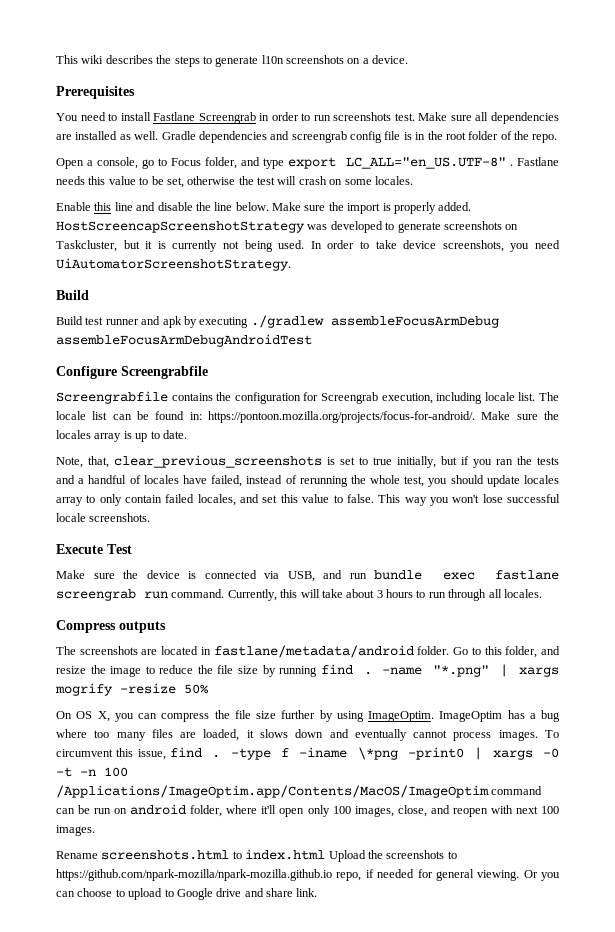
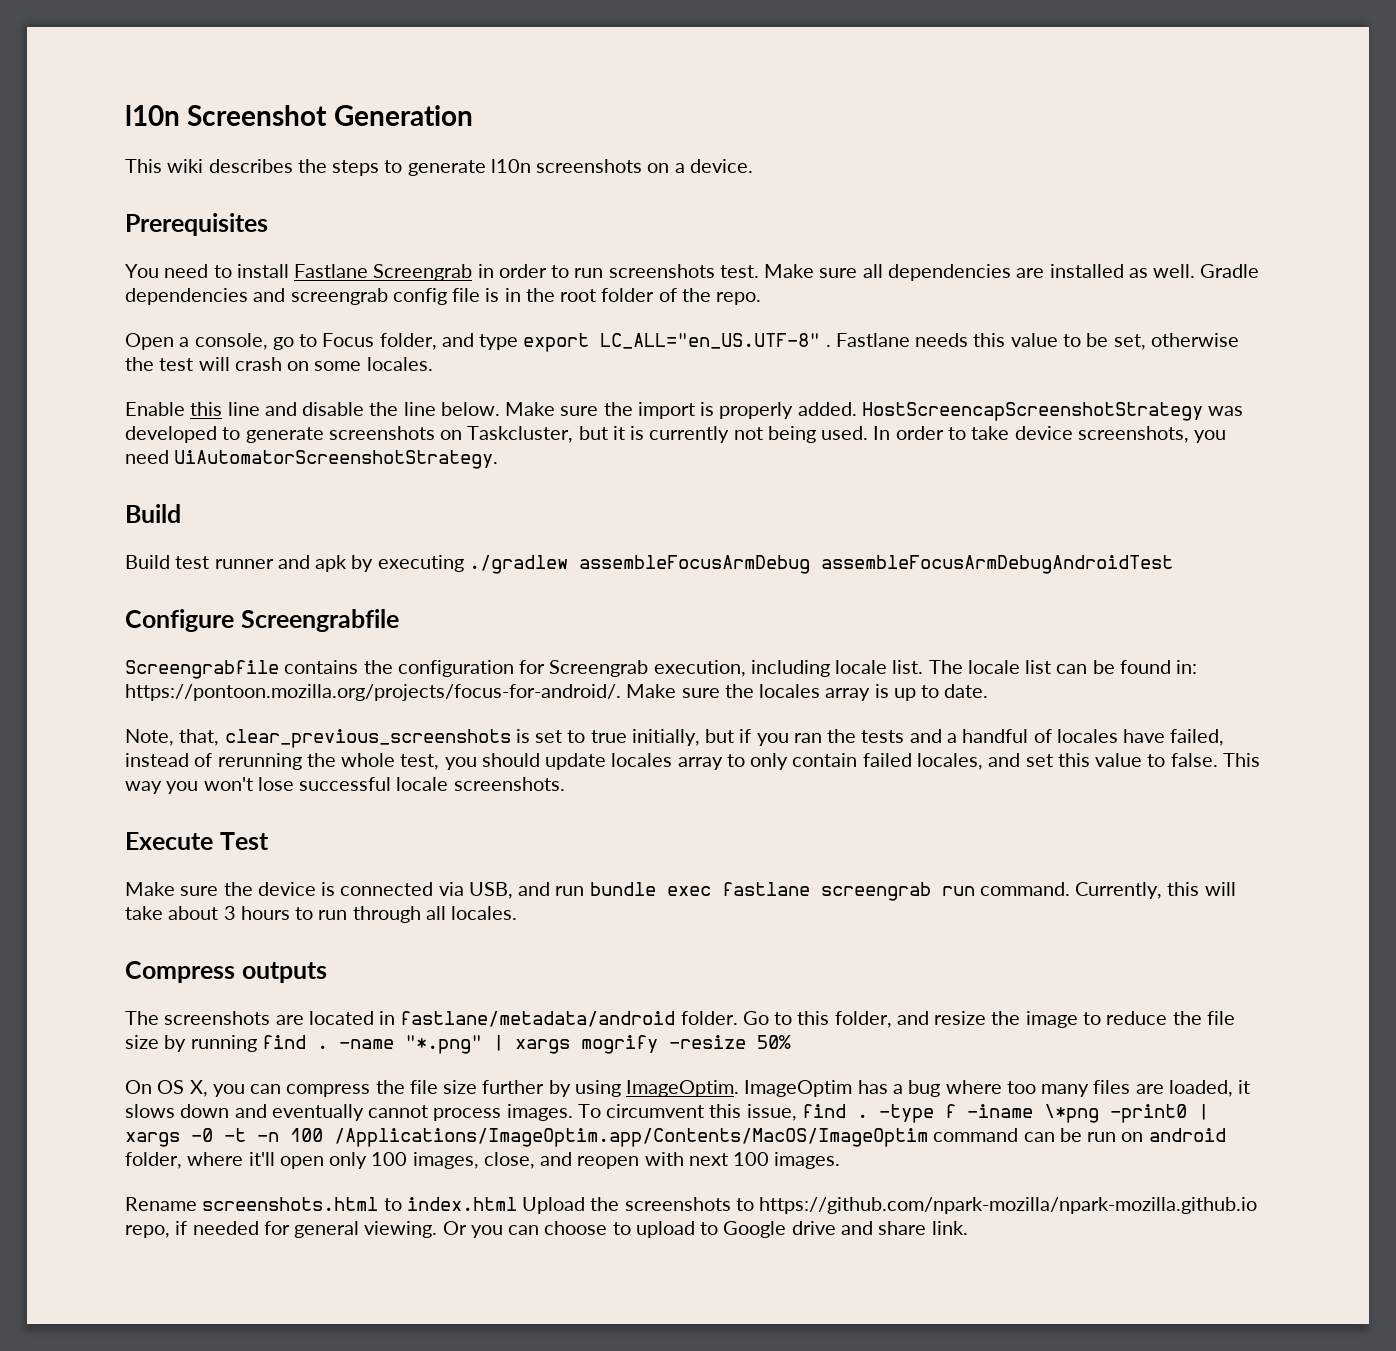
+ l10n Screenshot Generation

